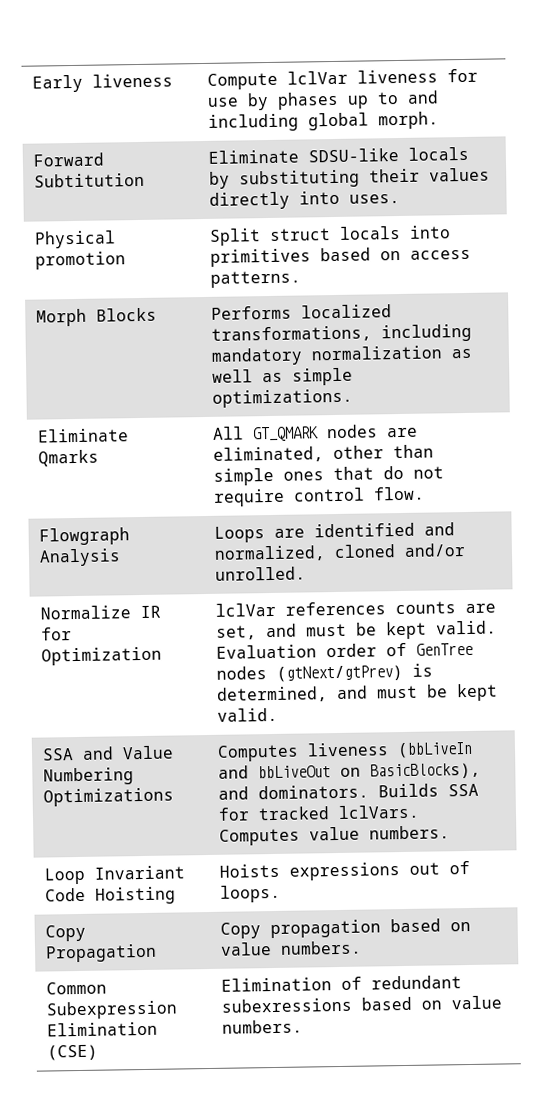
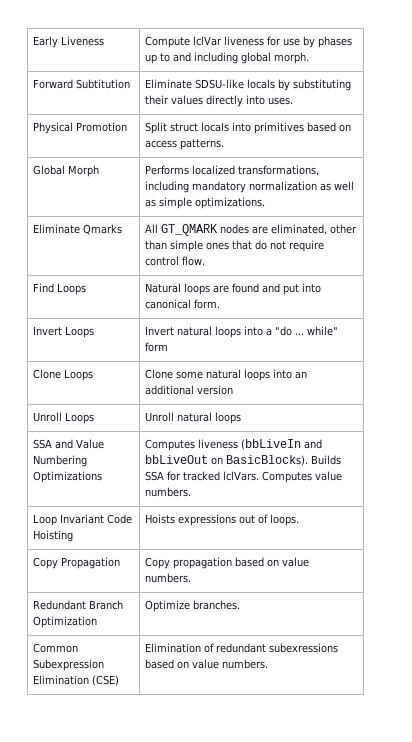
- Early liveness | Compute lclVar liveness for use by phases up to and including global morph.
+ Early Liveness | Compute lclVar liveness for use by phases up to and including global morph.
- Physical promotion | Split struct locals into primitives based on access patterns.
+ Physical Promotion | Split struct locals into primitives based on access patterns.
- Morph Blocks | Performs localized transformations, including mandatory normalization as well as simple optimizations.
+ Global Morph | Performs localized transformations, including mandatory normalization as well as simple optimizations.
- Flowgraph Analysis | Loops are identified and normalized, cloned and/or unrolled.
- Normalize IR for Optimization | lclVar references counts are set, and must be kept valid. Evaluation order of GenTree nodes (gtNext/gtPrev) is determined, and must be kept valid.
+ Find Loops | Natural loops are found and put into canonical form.
+ Invert Loops | Invert natural loops into a "do ... while" form
+ Clone Loops | Clone some natural loops into an additional version
+ Unroll Loops | Unroll natural loops
- SSA and Value Numbering Optimizations | Computes liveness (bbLiveIn and bbLiveOut on BasicBlocks), and dominators. Builds SSA for tracked lclVars. Computes value numbers.
+ SSA and Value Numbering Optimizations | Computes liveness (bbLiveIn and bbLiveOut on BasicBlocks). Builds SSA for tracked lclVars. Computes value numbers.
+ Redundant Branch Optimization | Optimize branches.

